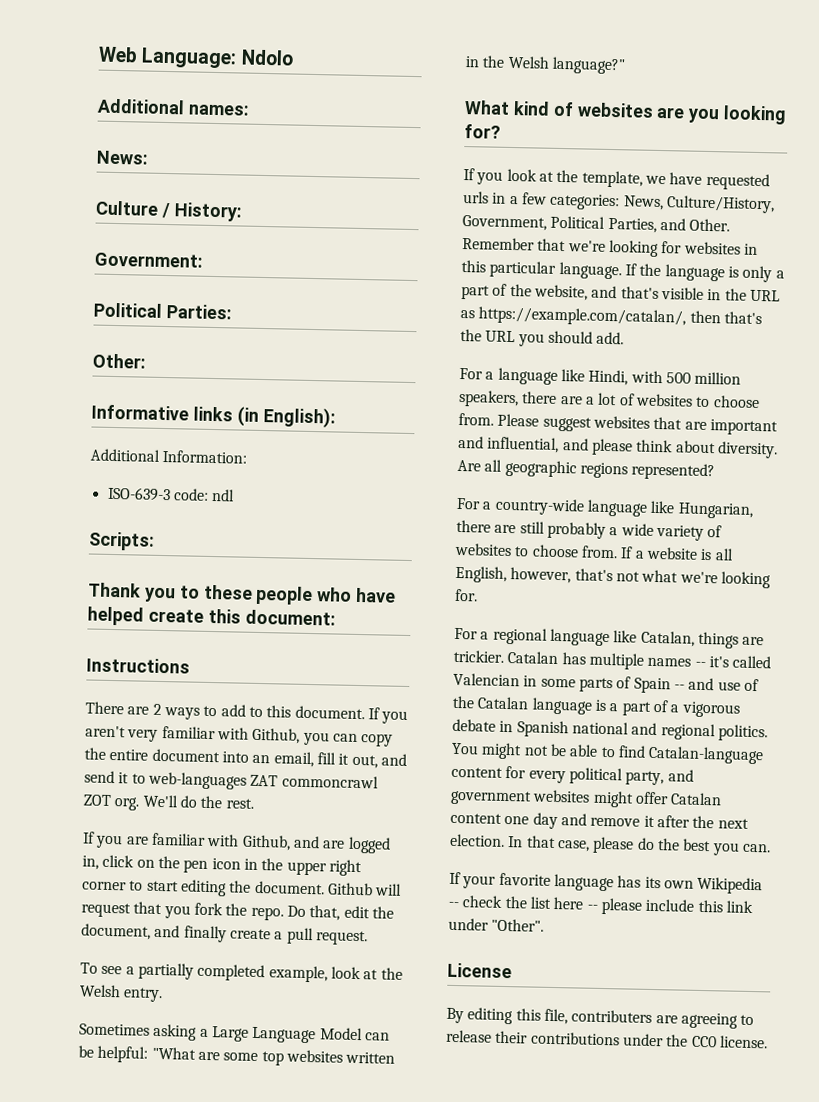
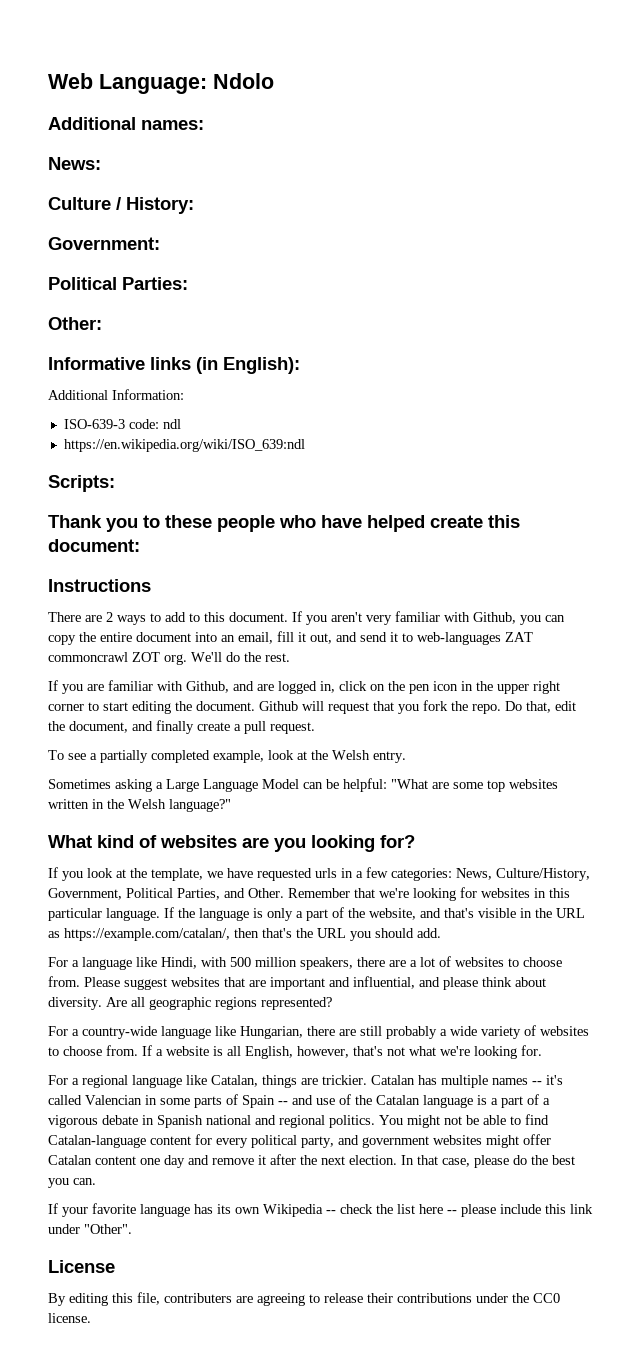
+ https://en.wikipedia.org/wiki/ISO_639:ndl

